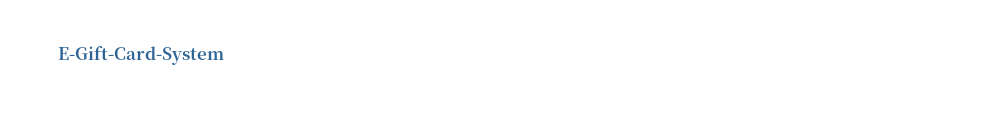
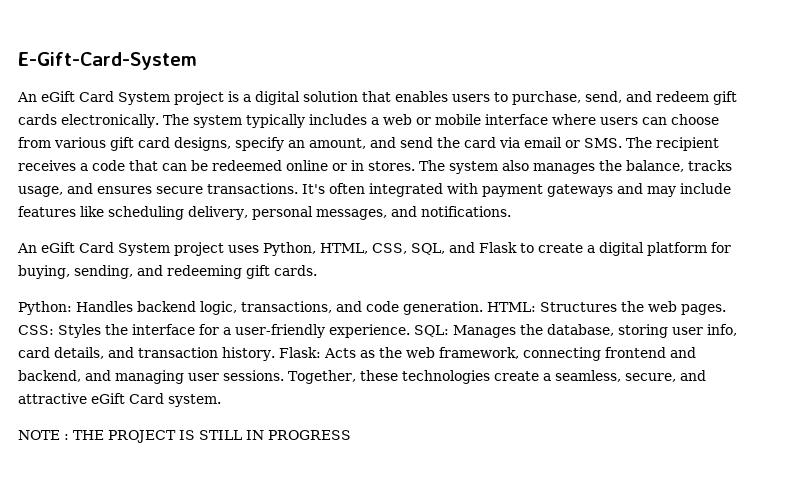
+ An eGift Card System project is a digital solution that enables users to purchase, send, and redeem gift cards electronically. The system typically includes a web or mobile interface where users can choose from various gift card designs, specify an amount, and send the card via email or SMS. The recipient receives a code that can be redeemed online or in stores. The system also manages the balance, tracks usage, and ensures secure transactions. It's often integrated with payment gateways and may include features like scheduling delivery, personal messages, and notifications.
+ An eGift Card System project uses Python, HTML, CSS, SQL, and Flask to create a digital platform for buying, sending, and redeeming gift cards.
+ Python: Handles backend logic, transactions, and code generation. HTML: Structures the web pages. CSS: Styles the interface for a user-friendly experience. SQL: Manages the database, storing user info, card details, and transaction history. Flask: Acts as the web framework, connecting frontend and backend, and managing user sessions. Together, these technologies create a seamless, secure, and attractive eGift Card system.
+ NOTE : THE PROJECT IS STILL IN PROGRESS

